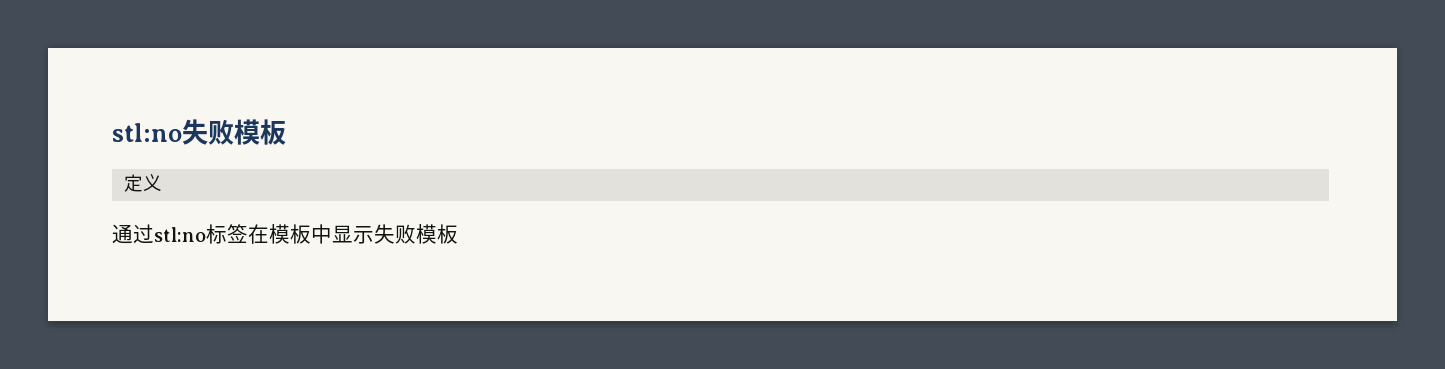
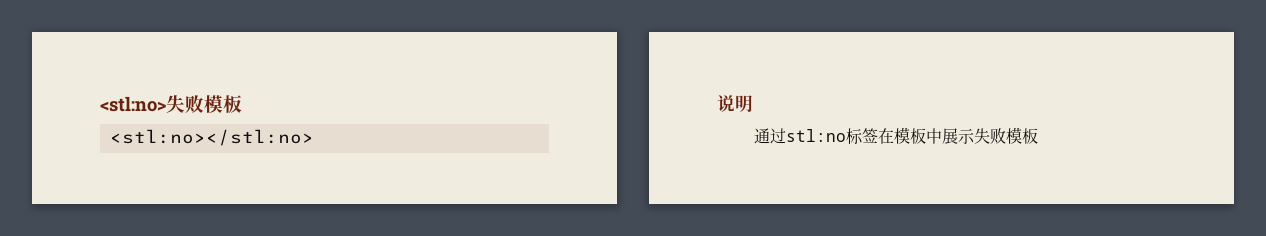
- stl:no失败模板
+ <stl:no>失败模板
- 定义
+ <stl:no></stl:no>
+ 说明
- 通过stl:no标签在模板中显示失败模板
+ 通过stl:no标签在模板中展示失败模板

